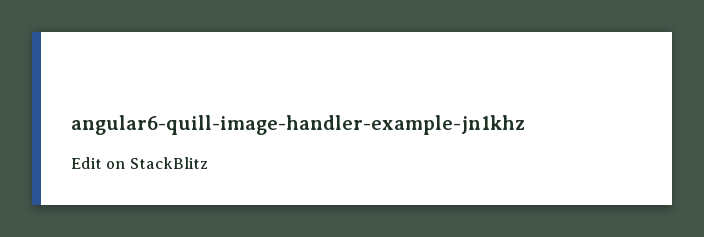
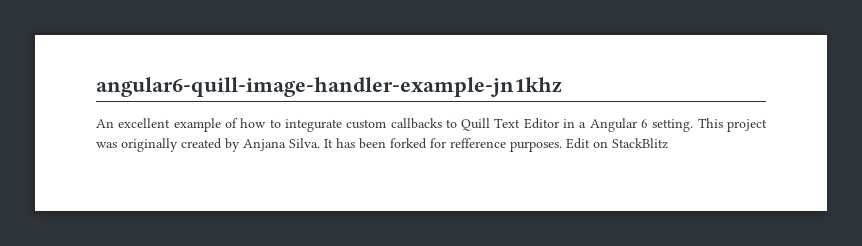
+ An excellent example of how to integurate custom callbacks to Quill Text Editor in a Angular 6 setting. This project was originally created by Anjana Silva. It has been forked for refference purposes.

